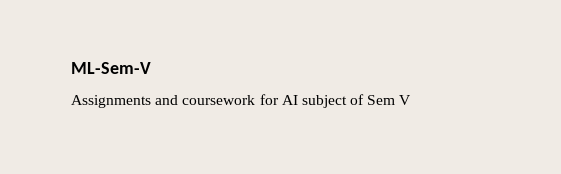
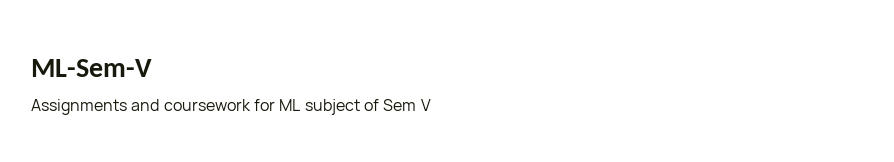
- Assignments and coursework for AI subject of Sem V
+ Assignments and coursework for ML subject of Sem V

